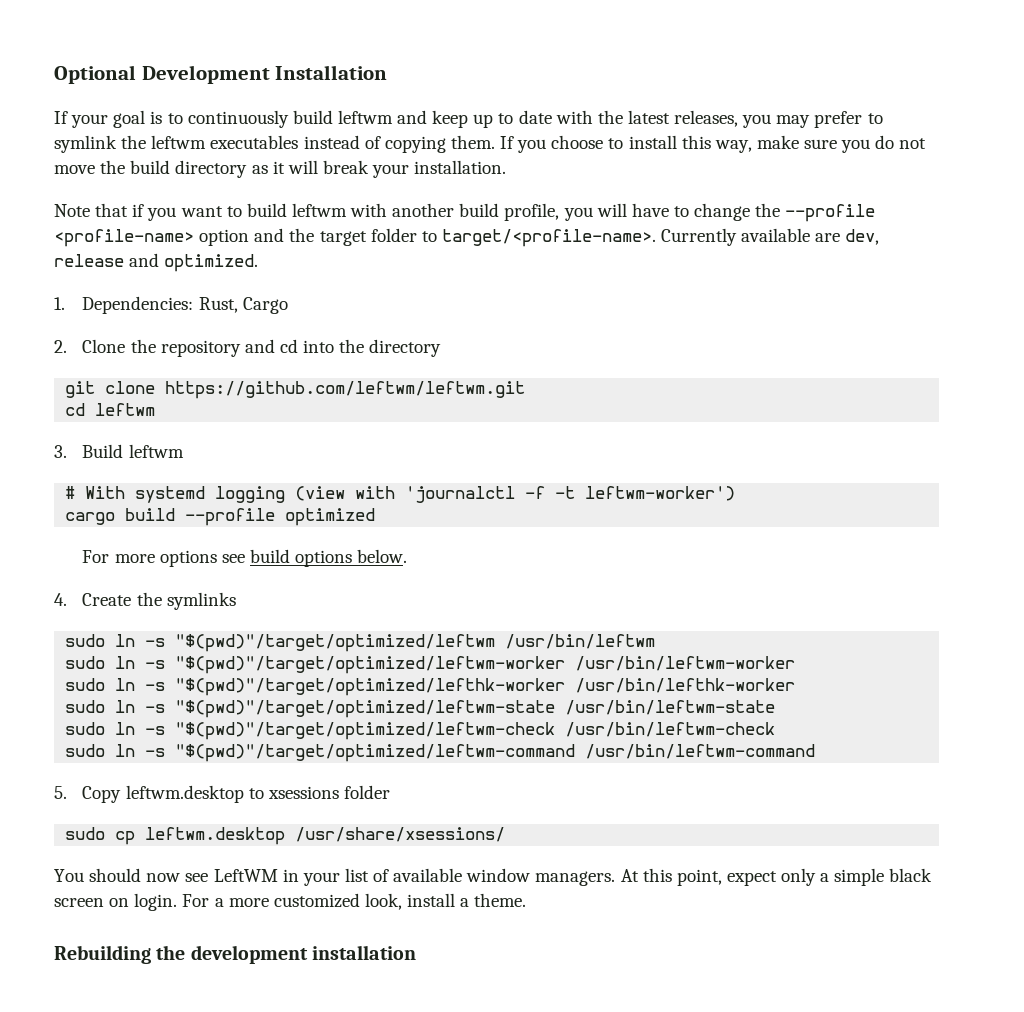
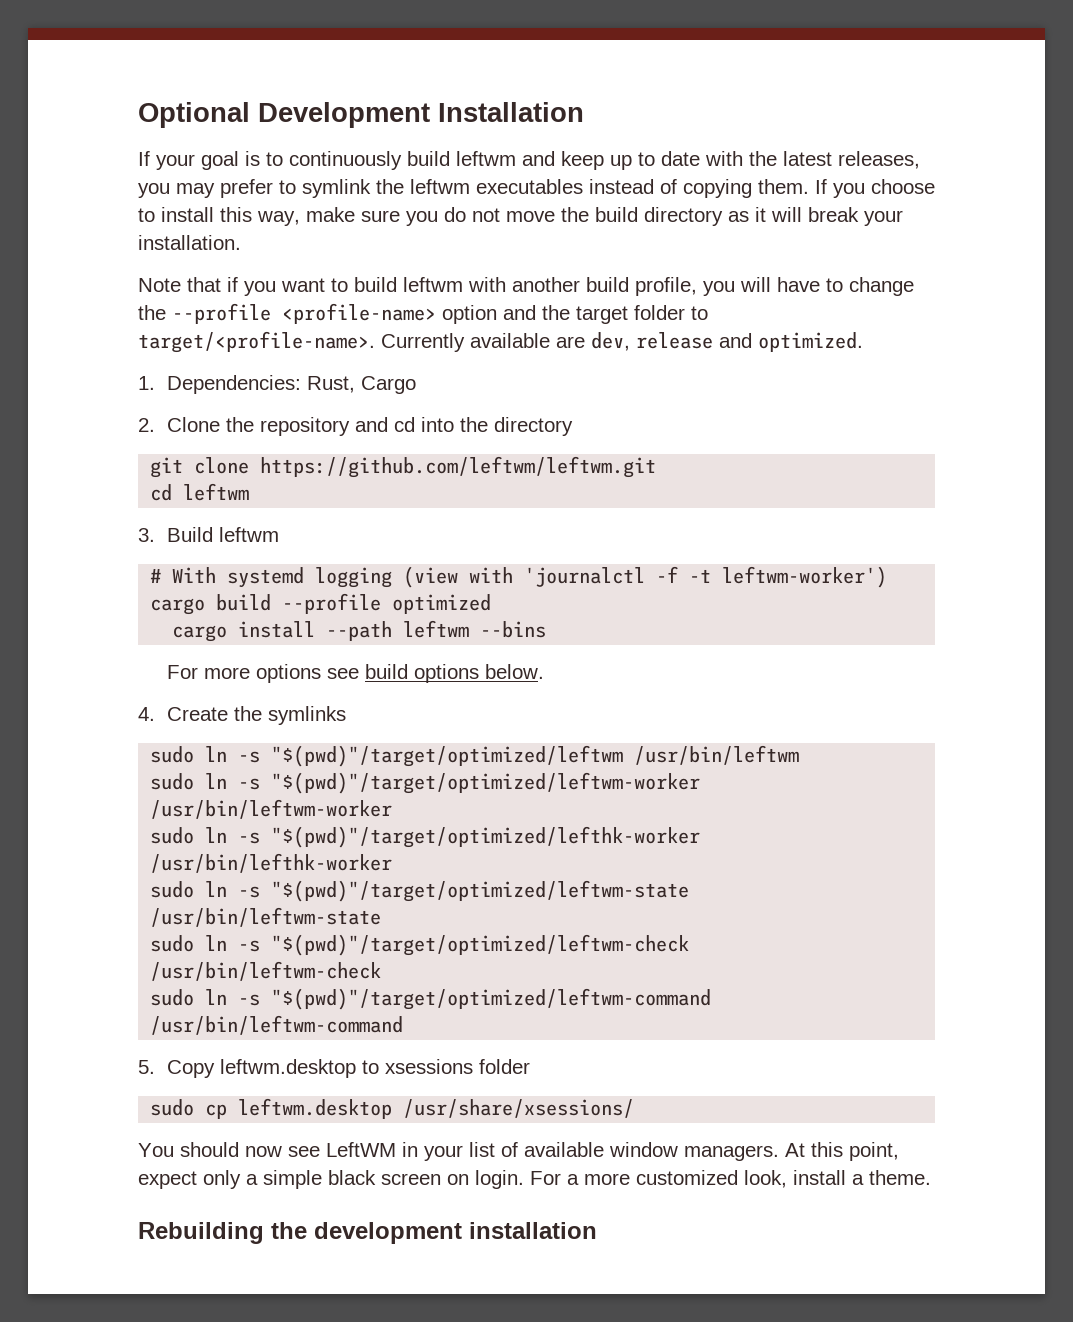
+ cargo install --path leftwm --bins

